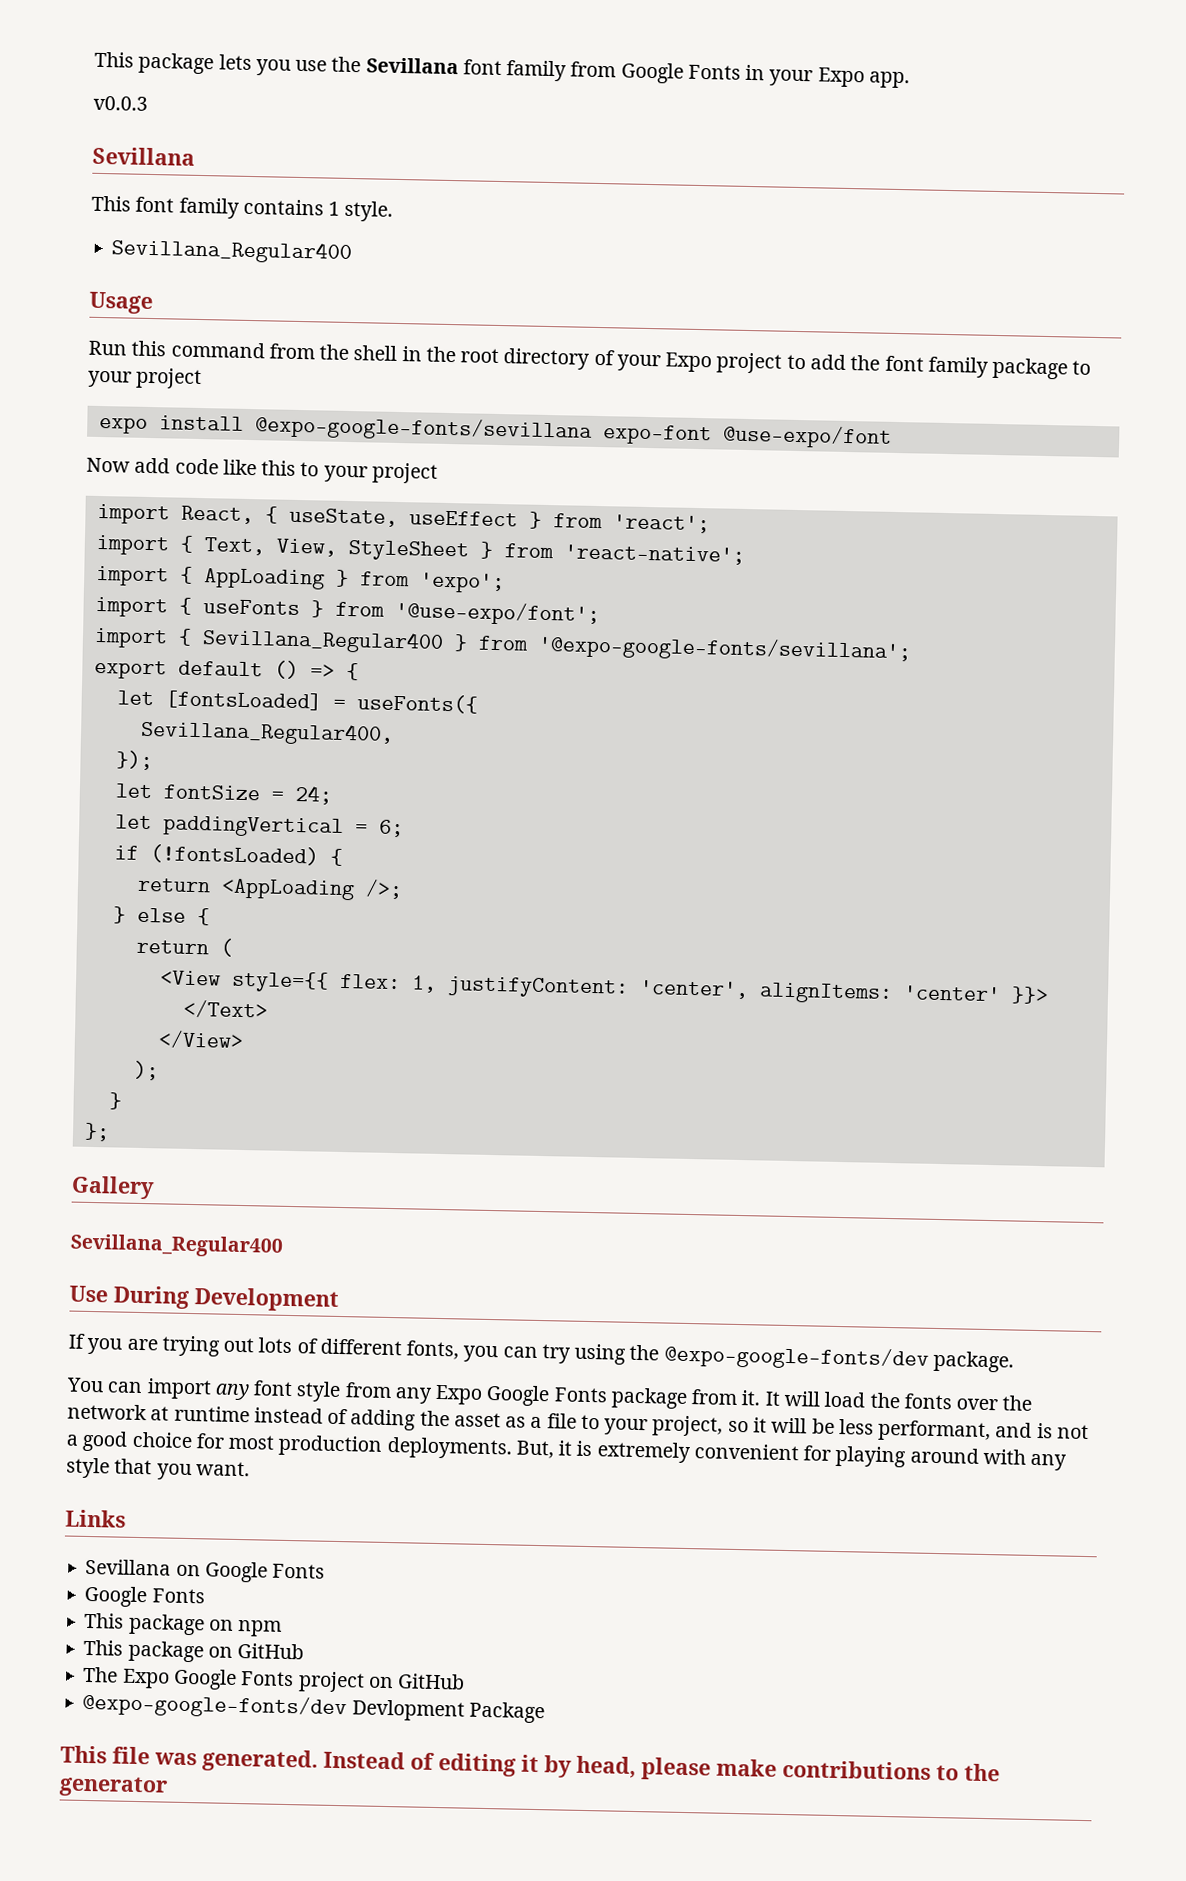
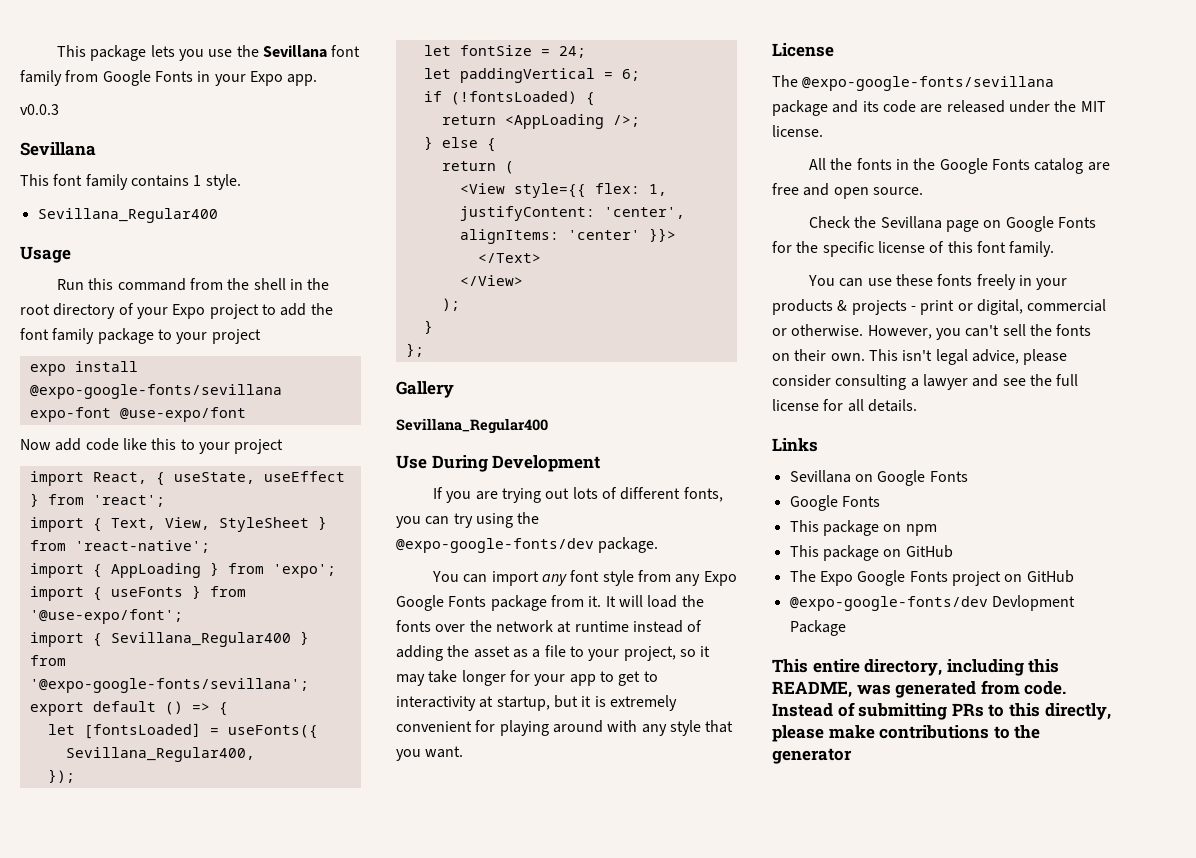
- It will load the fonts over the network at runtime instead of adding the asset as a file to your project, so it will be less performant, and is not a good choice for most production deployments. But, it is extremely convenient for playing around with any style that you want.
+ It will load the fonts over the network at runtime instead of adding the asset as a file to your project, so it may take longer for your app to get to interactivity at startup, but it is extremely convenient for playing around with any style that you want.
+ License
+ The @expo-google-fonts/sevillana package and its code are released under the MIT license.
+ All the fonts in the Google Fonts catalog are free and open source.
+ Check the Sevillana page on Google Fonts for the specific license of this font family.
+ You can use these fonts freely in your products & projects - print or digital, commercial or otherwise. However, you can't sell the fonts on their own. This isn't legal advice, please consider consulting a lawyer and see the full license for all details.
- This file was generated. Instead of editing it by head, please make contributions to the generator
+ This entire directory, including this README, was generated from code. Instead of submitting PRs to this directly, please make contributions to the generator

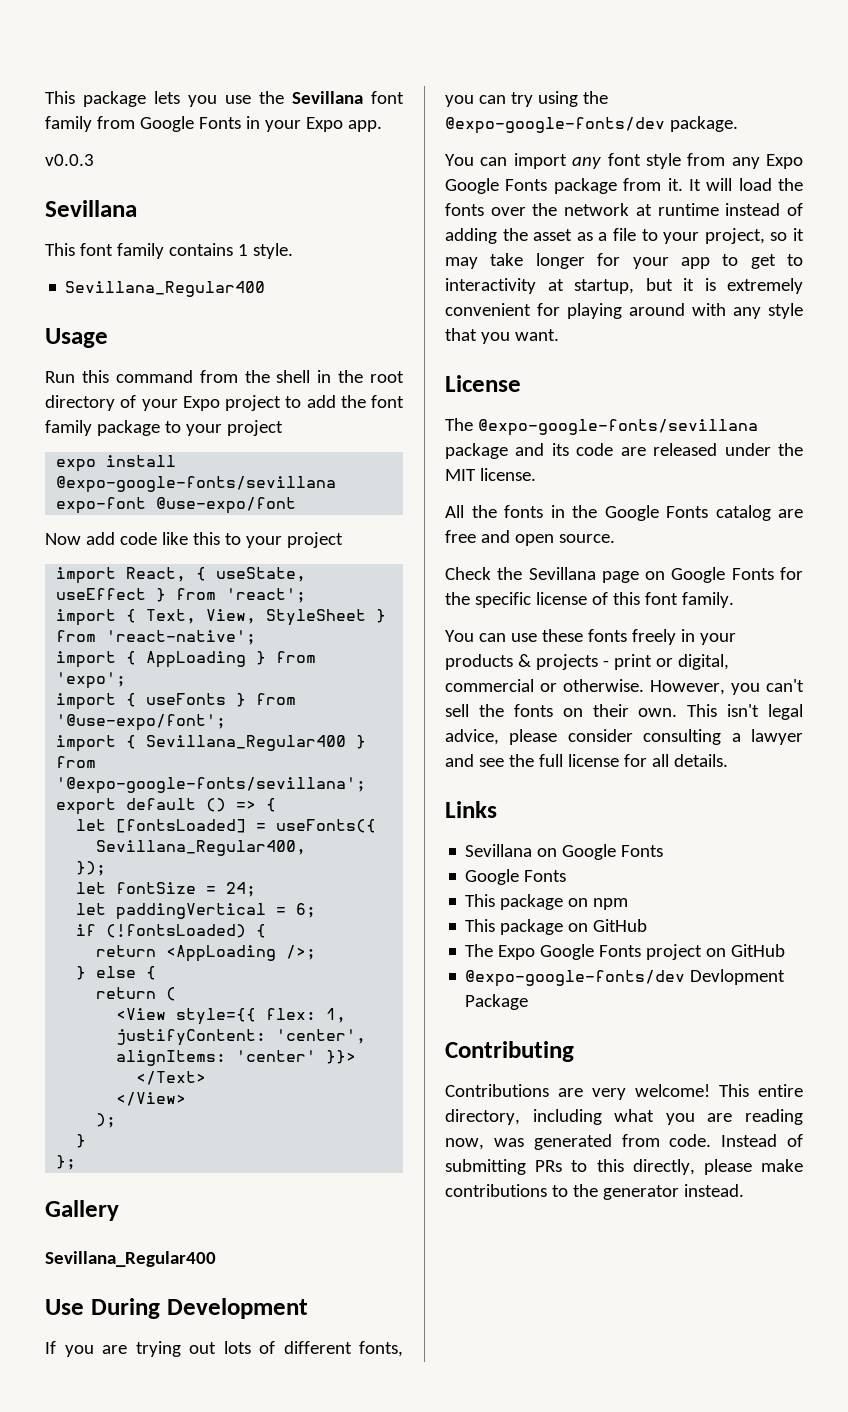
- This entire directory, including this README, was generated from code.
+ Contributing
+ Contributions are very welcome! This entire directory, including what you are reading now, was generated from code.
- Instead of submitting PRs to this directly, please make contributions to the generator
+ Instead of submitting PRs to this directly, please make contributions to the generator instead.

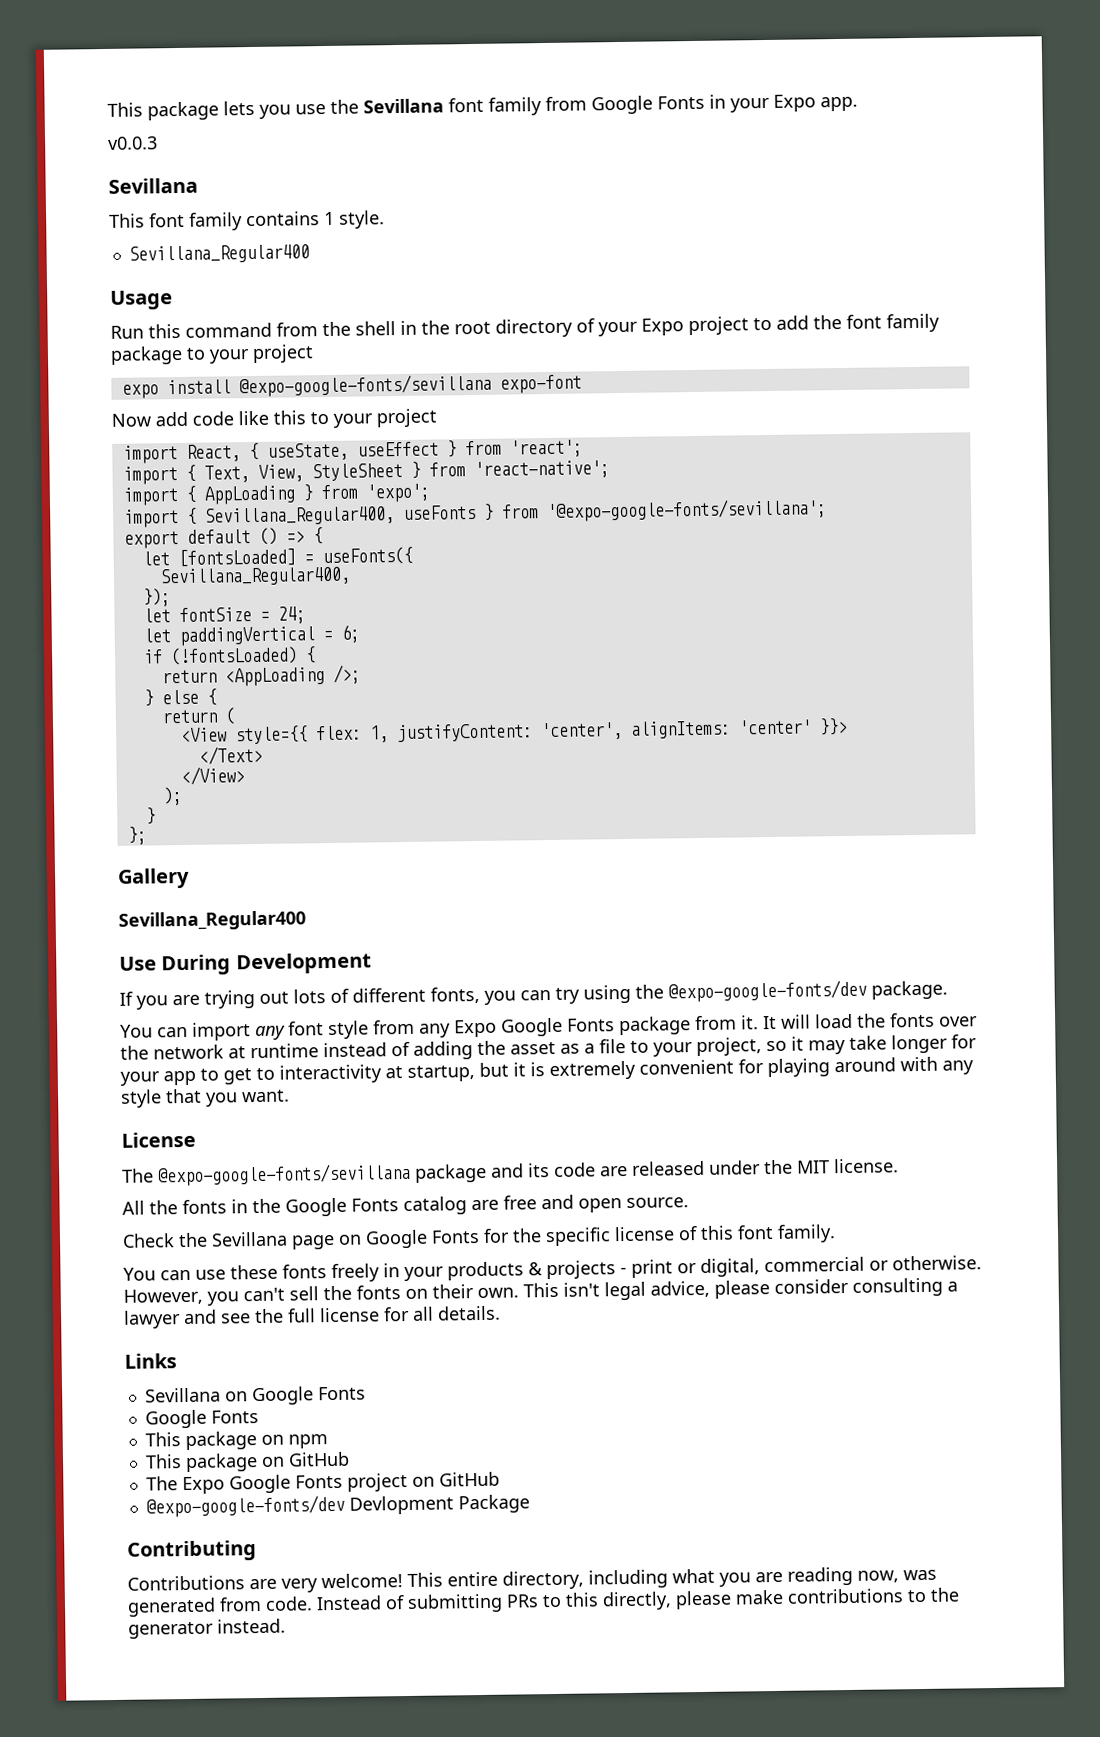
- expo install @expo-google-fonts/sevillana expo-font @use-expo/font
+ expo install @expo-google-fonts/sevillana expo-font
- import { useFonts } from '@use-expo/font';
- import { Sevillana_Regular400 } from '@expo-google-fonts/sevillana';
+ import { Sevillana_Regular400, useFonts } from '@expo-google-fonts/sevillana';

